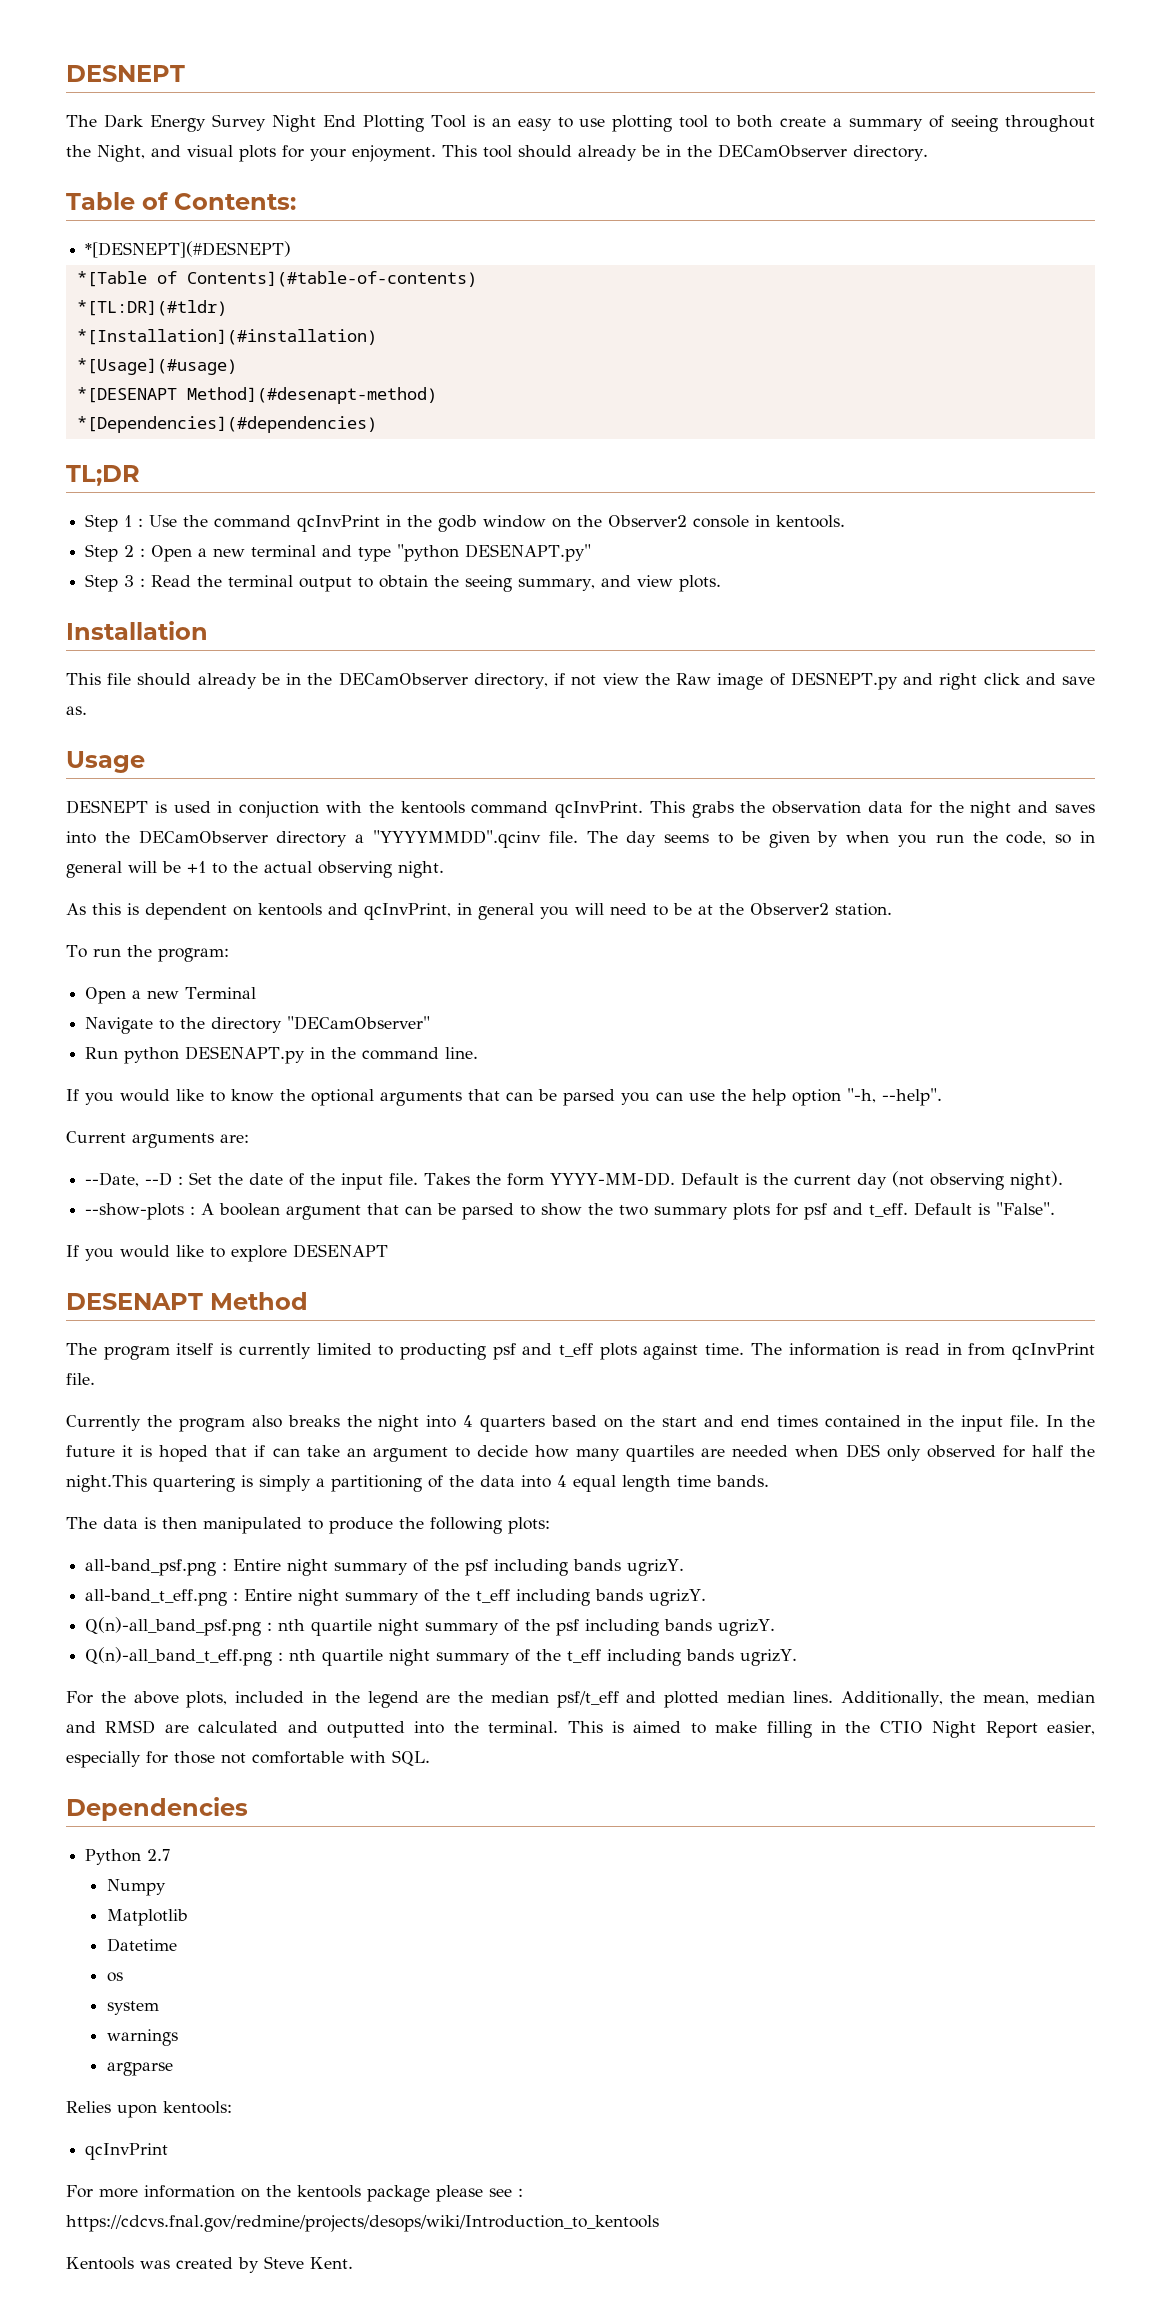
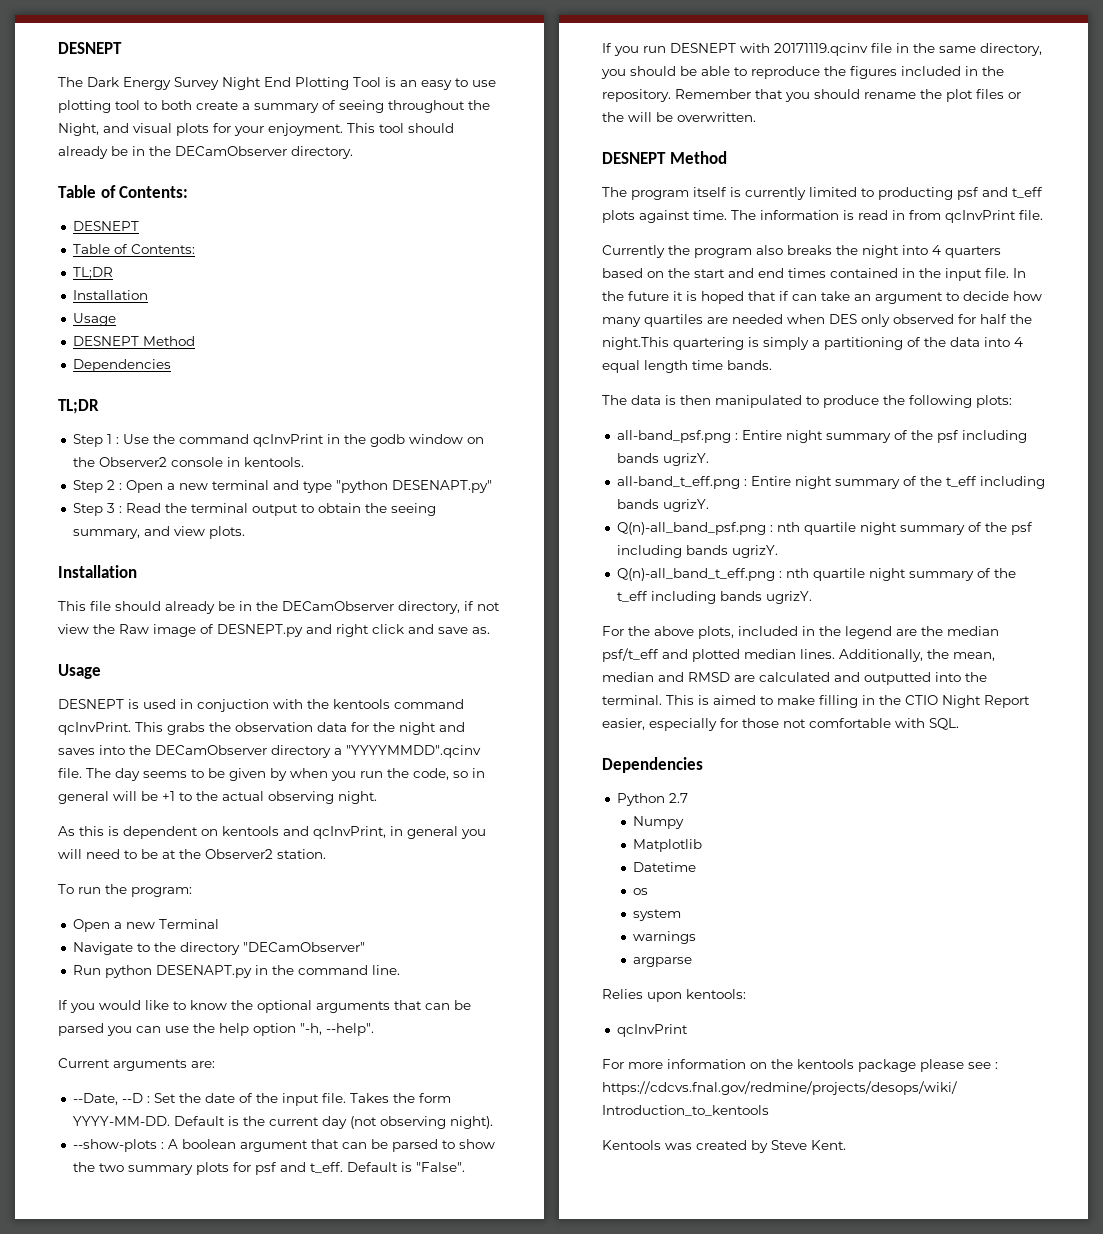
  This tool should already be in the DECamObserver directory.
  Table of Contents:
- *[DESNEPT](#DESNEPT)
- *[Table of Contents](#table-of-contents)
- *[TL:DR](#tldr)
- *[Installation](#installation)
- *[Usage](#usage)
- *[DESENAPT Method](#desenapt-method)
- *[Dependencies](#dependencies)
+ DESNEPT
+ Table of Contents:
+ TL;DR
+ Installation
+ Usage
+ DESNEPT Method
+ Dependencies
- If you would like to explore DESENAPT
- DESENAPT Method
+ If you run DESNEPT with 20171119.qcinv file in the same directory, you should be able to reproduce the figures included in the repository. Remember that you should rename the plot files or the will be overwritten.
+ DESNEPT Method

